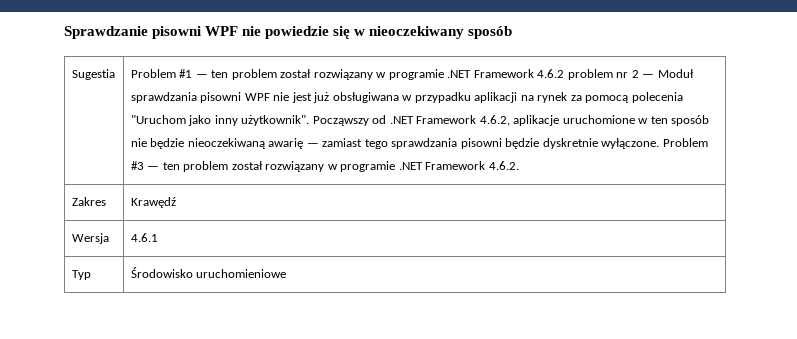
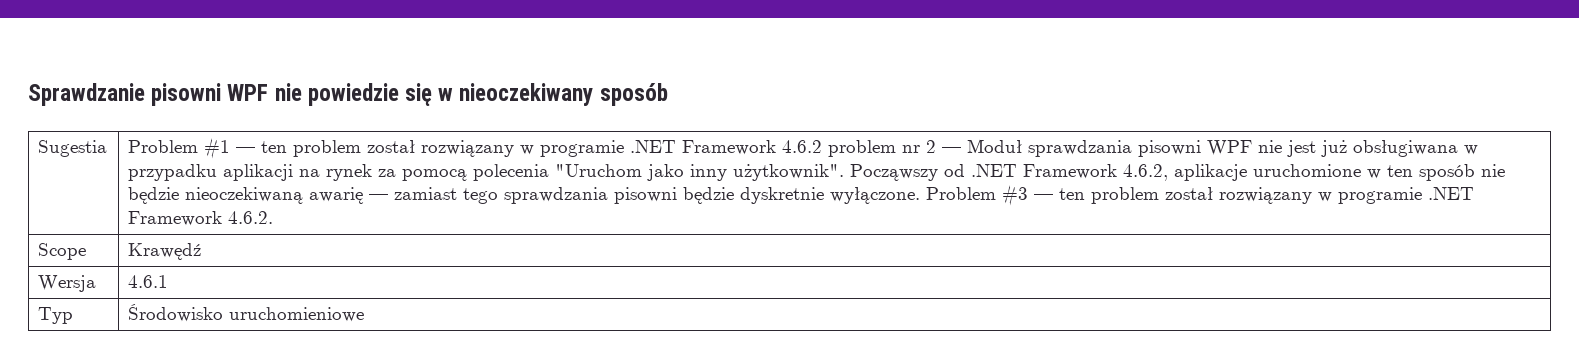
- Zakres | Krawędź
+ Scope | Krawędź

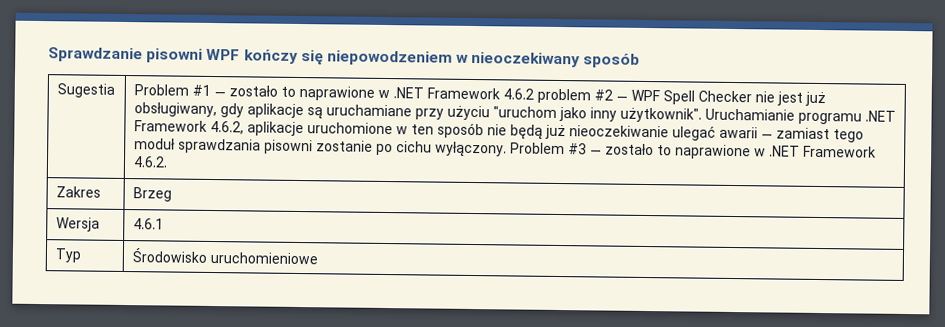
- Sprawdzanie pisowni WPF nie powiedzie się w nieoczekiwany sposób
+ Sprawdzanie pisowni WPF kończy się niepowodzeniem w nieoczekiwany sposób
- Problem #1 — ten problem został rozwiązany w programie .NET Framework 4.6.2 problem nr 2 — Moduł sprawdzania pisowni WPF nie jest już obsługiwana w przypadku aplikacji na rynek za pomocą polecenia "Uruchom jako inny użytkownik".
+ Problem #1 — zostało to naprawione w .NET Framework 4.6.2 problem #2 — WPF Spell Checker nie jest już obsługiwany, gdy aplikacje są uruchamiane przy użyciu "uruchom jako inny użytkownik".
- Począwszy od .NET Framework 4.6.2, aplikacje uruchomione w ten sposób nie będzie nieoczekiwaną awarię — zamiast tego sprawdzania pisowni będzie dyskretnie wyłączone. Problem #3 — ten problem został rozwiązany w programie .NET Framework 4.6.2.
+ Uruchamianie programu .NET Framework 4.6.2, aplikacje uruchomione w ten sposób nie będą już nieoczekiwanie ulegać awarii — zamiast tego moduł sprawdzania pisowni zostanie po cichu wyłączony. Problem #3 — zostało to naprawione w .NET Framework 4.6.2.
- Scope | Krawędź
+ Zakres | Brzeg

